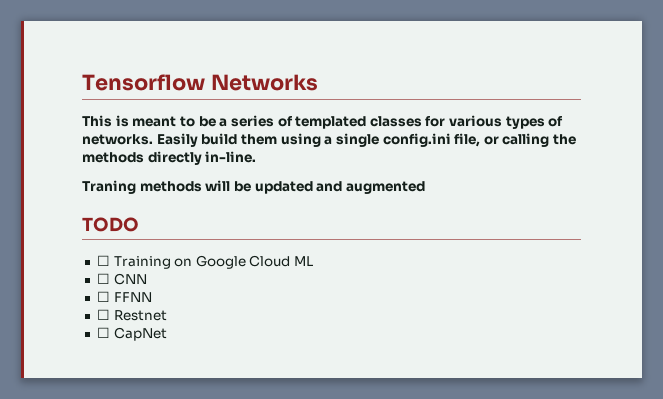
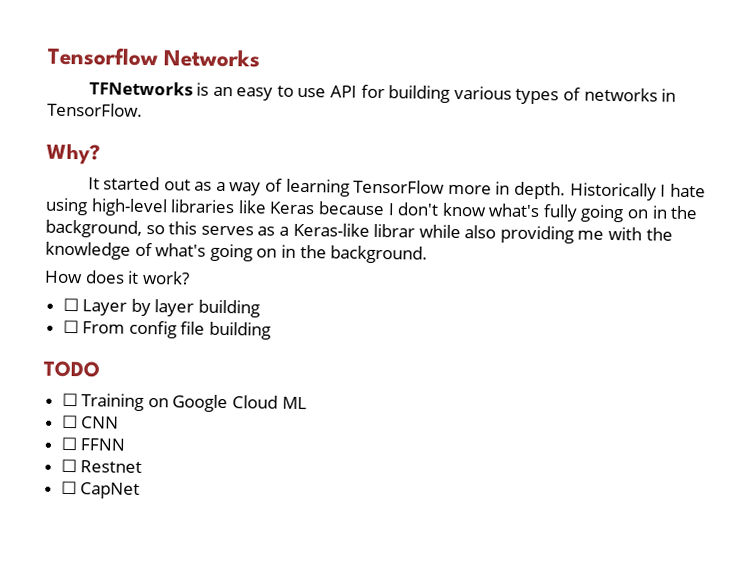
- This is meant to be a series of templated classes for various types of networks. Easily build them using a single config.ini file, or calling the methods directly in-line.
- Traning methods will be updated and augmented
+ TFNetworks is an easy to use API for building various types of networks in TensorFlow.
+ Why?
+ It started out as a way of learning TensorFlow more in depth. Historically I hate using high-level libraries like Keras because I don't know what's fully going on in the background, so this serves as a Keras-like librar while also providing me with the knowledge of what's going on in the background.
+ How does it work?
+ ☐ Layer by layer building
+ ☐ From config file building

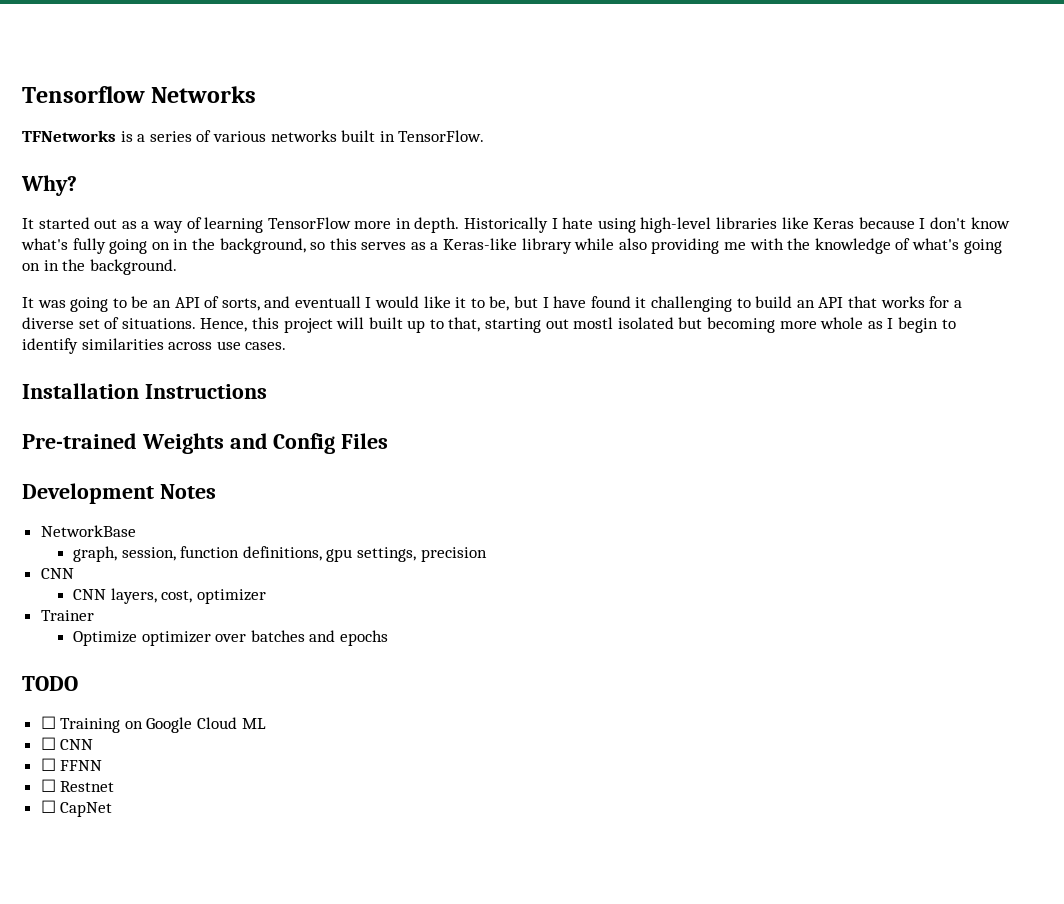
- TFNetworks is an easy to use API for building various types of networks in TensorFlow.
+ TFNetworks is a series of various networks built in TensorFlow.
- Historically I hate using high-level libraries like Keras because I don't know what's fully going on in the background, so this serves as a Keras-like librar while also providing me with the knowledge of what's going on in the background.
+ Historically I hate using high-level libraries like Keras because I don't know what's fully going on in the background, so this serves as a Keras-like library while also providing me with the knowledge of what's going on in the background.
- How does it work?
- ☐ Layer by layer building
- ☐ From config file building
+ It was going to be an API of sorts, and eventuall I would like it to be, but I have found it challenging to build an API that works for a diverse set of situations. Hence, this project will built up to that, starting out mostl isolated but becoming more whole as I begin to identify similarities across use cases.
+ Installation Instructions
+ Pre-trained Weights and Config Files
+ Development Notes
+ NetworkBase
+ graph, session, function definitions, gpu settings, precision
+ CNN
+ CNN layers, cost, optimizer
+ Trainer
+ Optimize optimizer over batches and epochs

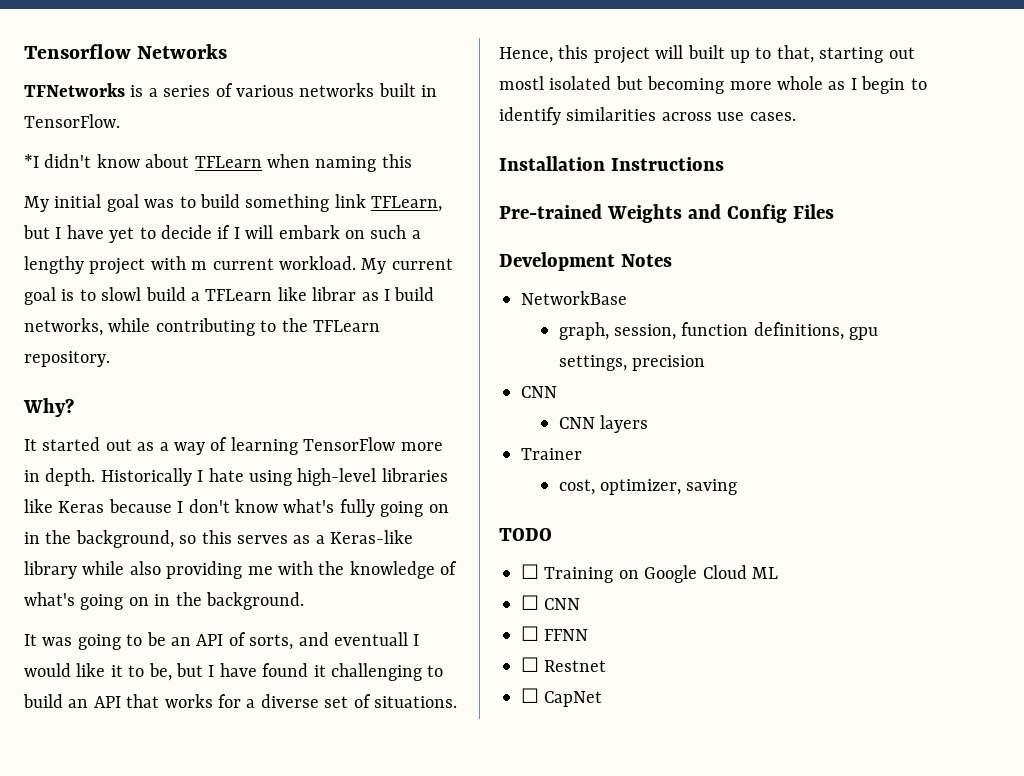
+ *I didn't know about TFLearn when naming this
+ My initial goal was to build something link TFLearn, but I have yet to decide if I will embark on such a lengthy project with m current workload. My current goal is to slowl build a TFLearn like librar as I build networks, while contributing to the TFLearn repository.
- CNN layers, cost, optimizer
+ CNN layers
  Trainer
- Optimize optimizer over batches and epochs
+ cost, optimizer, saving

